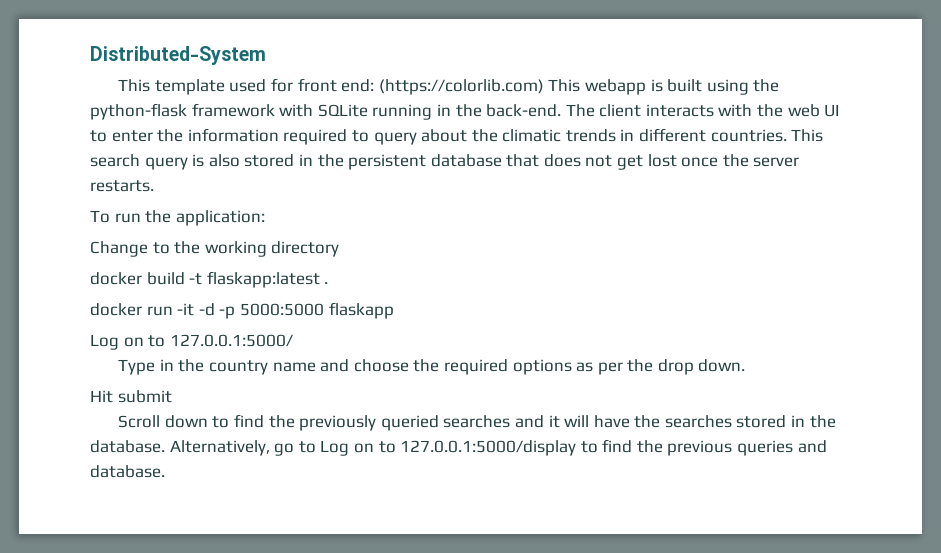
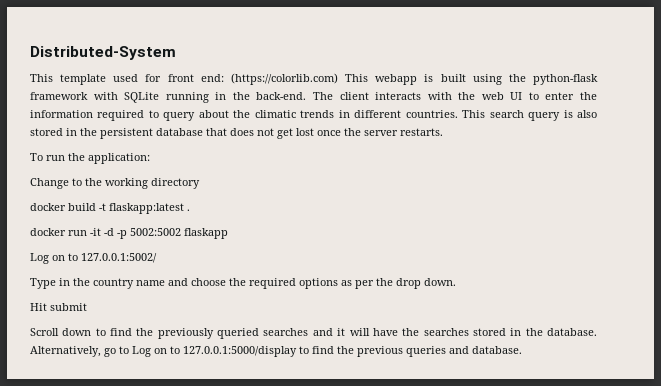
- docker run -it -d -p 5000:5000 flaskapp
+ docker run -it -d -p 5002:5002 flaskapp
- Log on to 127.0.0.1:5000/
+ Log on to 127.0.0.1:5002/

